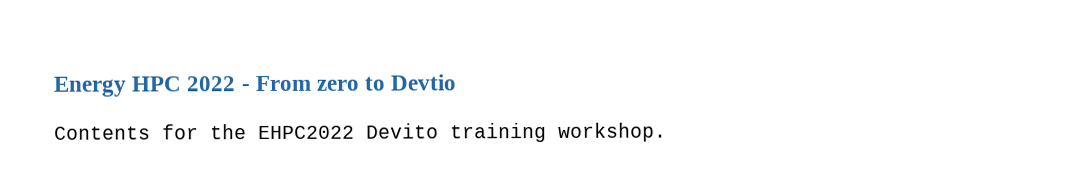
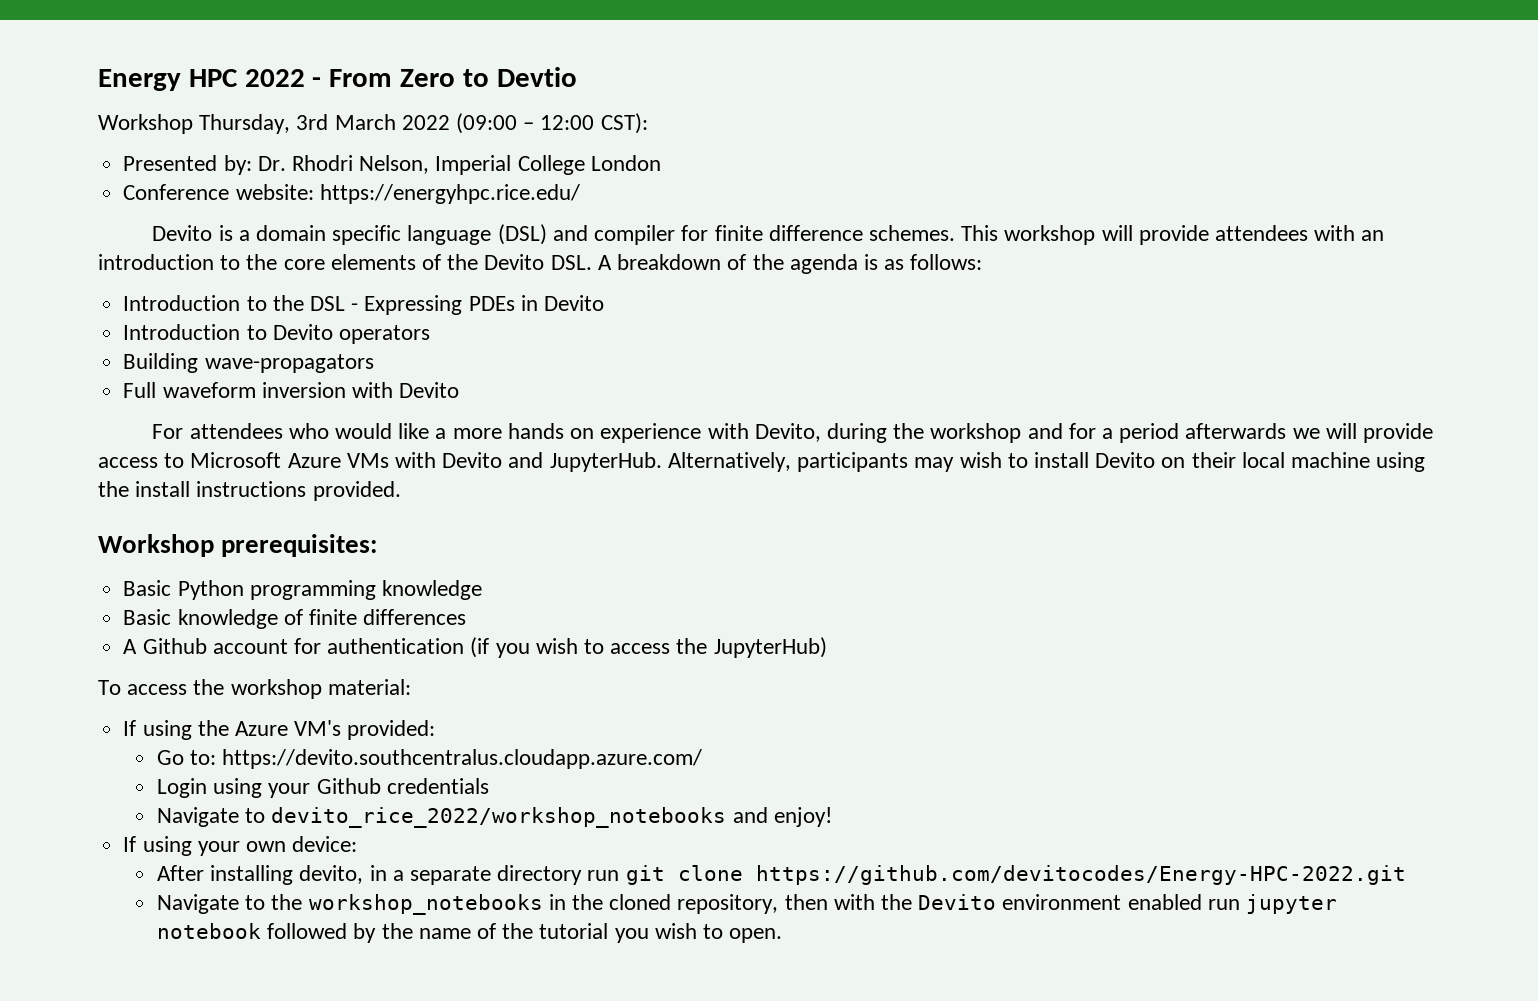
- Energy HPC 2022 - From zero to Devtio
+ Energy HPC 2022 - From Zero to Devtio
- Contents for the EHPC2022 Devito training workshop.
+ Workshop Thursday, 3rd March 2022 (09:00 – 12:00 CST):
+ Presented by: Dr. Rhodri Nelson, Imperial College London
+ Conference website: https://energyhpc.rice.edu/
+ Devito is a domain specific language (DSL) and compiler for finite difference schemes. This workshop will provide attendees with an introduction to the core elements of the Devito DSL. A breakdown of the agenda is as follows:
+ Introduction to the DSL - Expressing PDEs in Devito
+ Introduction to Devito operators
+ Building wave-propagators
+ Full waveform inversion with Devito
+ For attendees who would like a more hands on experience with Devito, during the workshop and for a period afterwards we will provide access to Microsoft Azure VMs with Devito and JupyterHub. Alternatively, participants may wish to install Devito on their local machine using the install instructions provided.
+ Workshop prerequisites:
+ Basic Python programming knowledge
+ Basic knowledge of finite differences
+ A Github account for authentication (if you wish to access the JupyterHub)
+ To access the workshop material:
+ If using the Azure VM's provided:
+ Go to: https://devito.southcentralus.cloudapp.azure.com/
+ Login using your Github credentials
+ Navigate to devito_rice_2022/workshop_notebooks and enjoy!
+ If using your own device:
+ After installing devito, in a separate directory run git clone https://github.com/devitocodes/Energy-HPC-2022.git
+ Navigate to the workshop_notebooks in the cloned repository, then with the Devito environment enabled run jupyter notebook followed by the name of the tutorial you wish to open.

